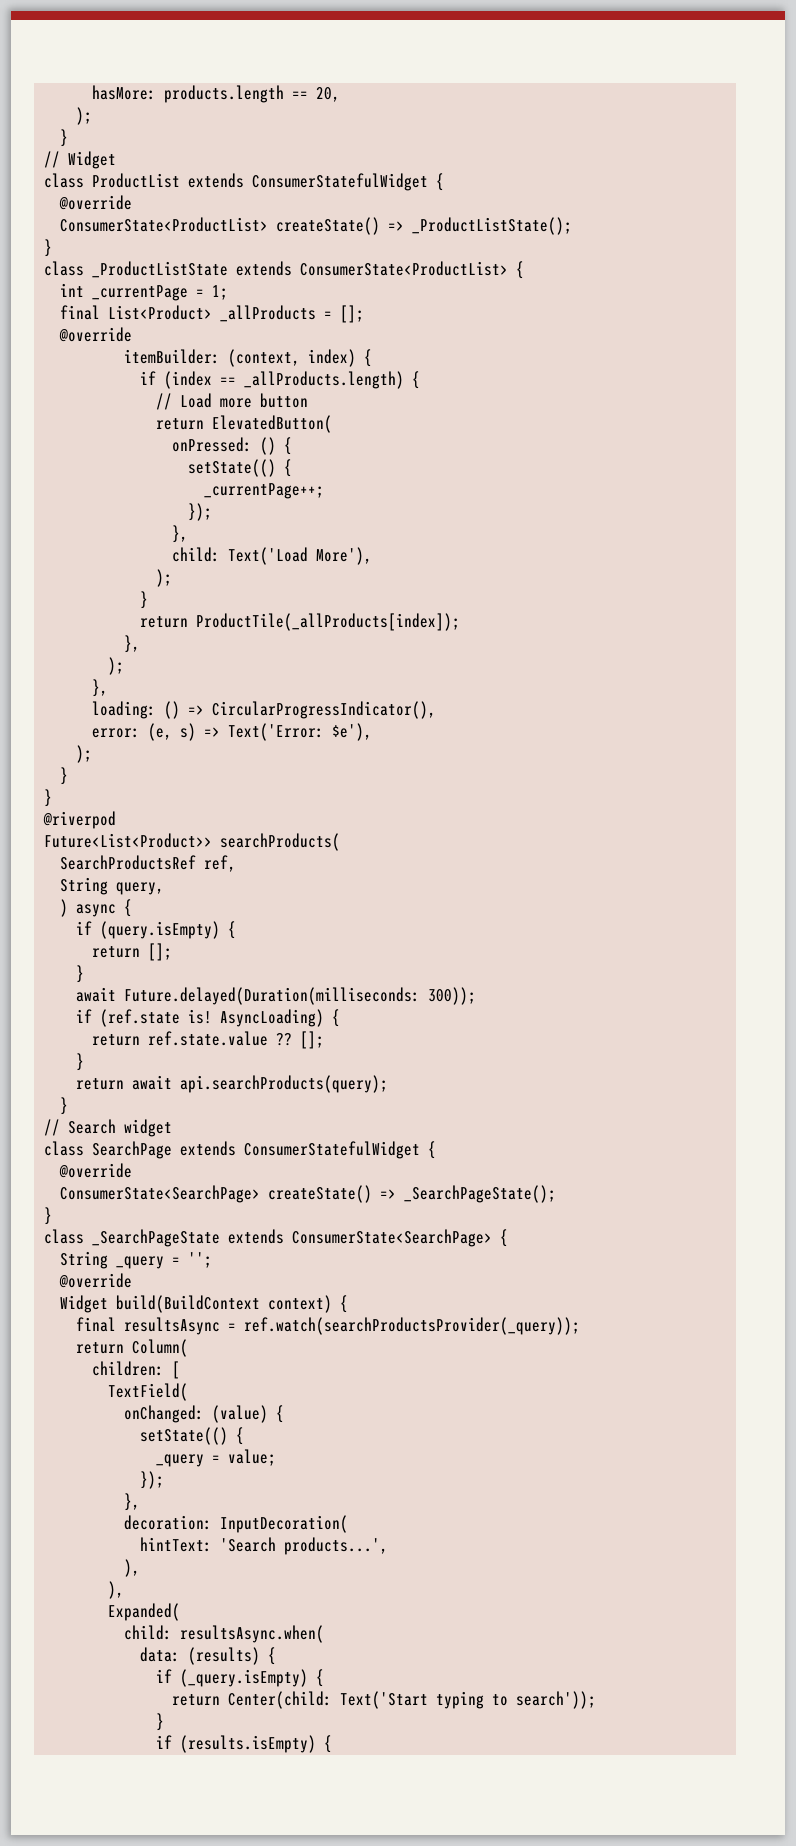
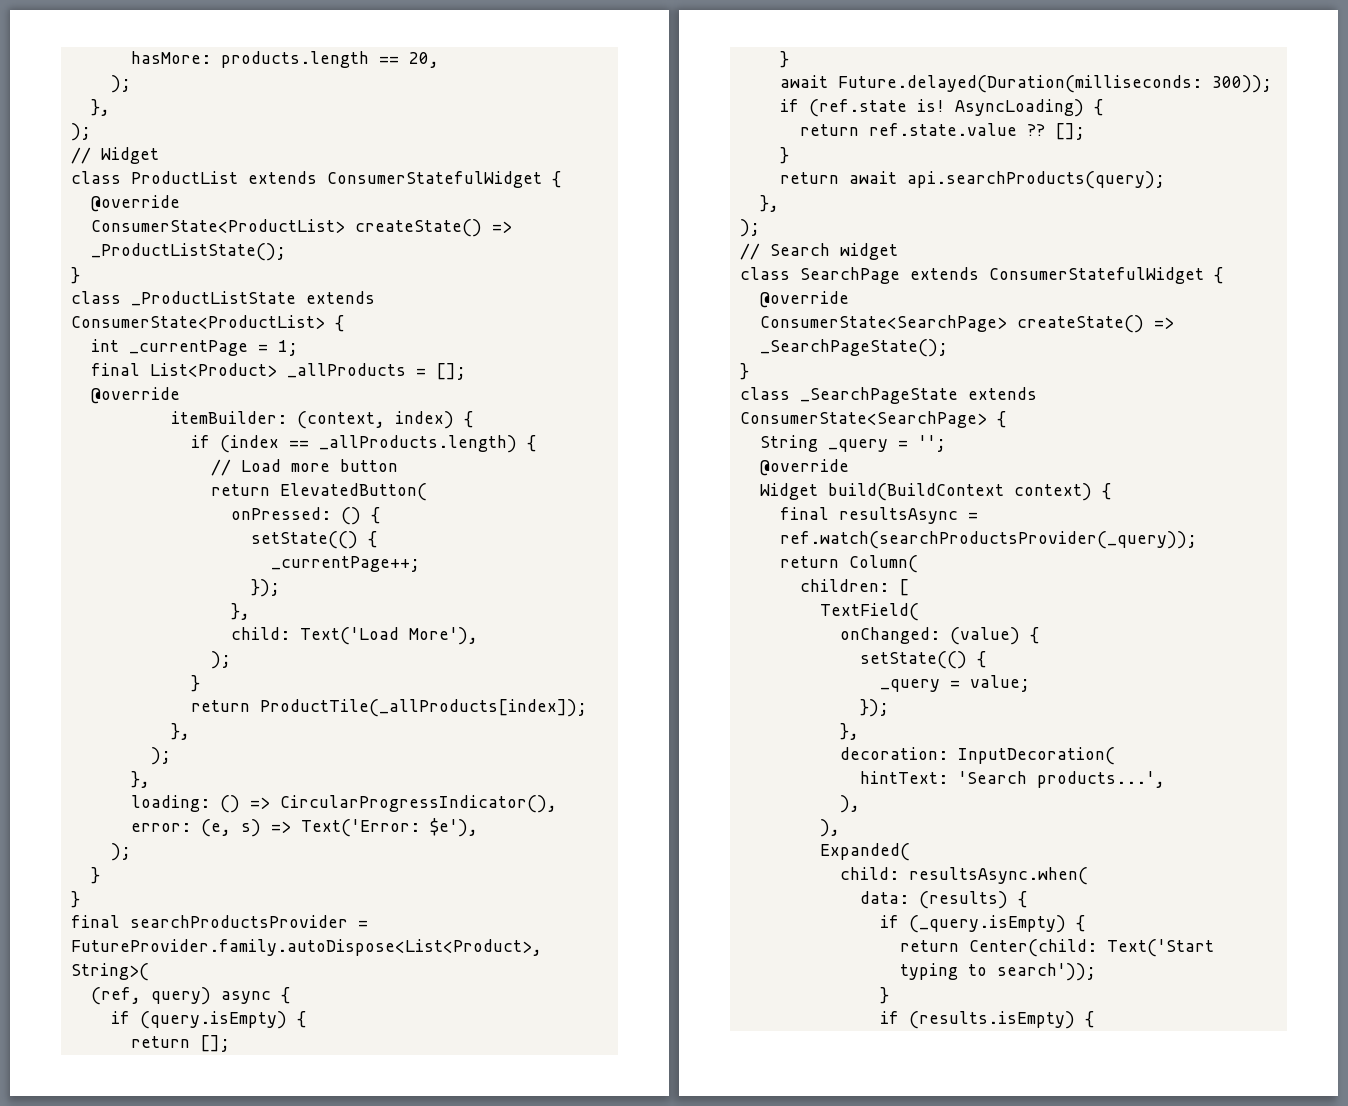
  hasMore: products.length == 20,
  );
- }
+ },
+ );
- @riverpod
- Future<List<Product>> searchProducts(
- SearchProductsRef ref,
- String query,
- ) async {
+ final searchProductsProvider = FutureProvider.family.autoDispose<List<Product>, String>(
+ (ref, query) async {
  return await api.searchProducts(query);
- }
+ },
+ );

